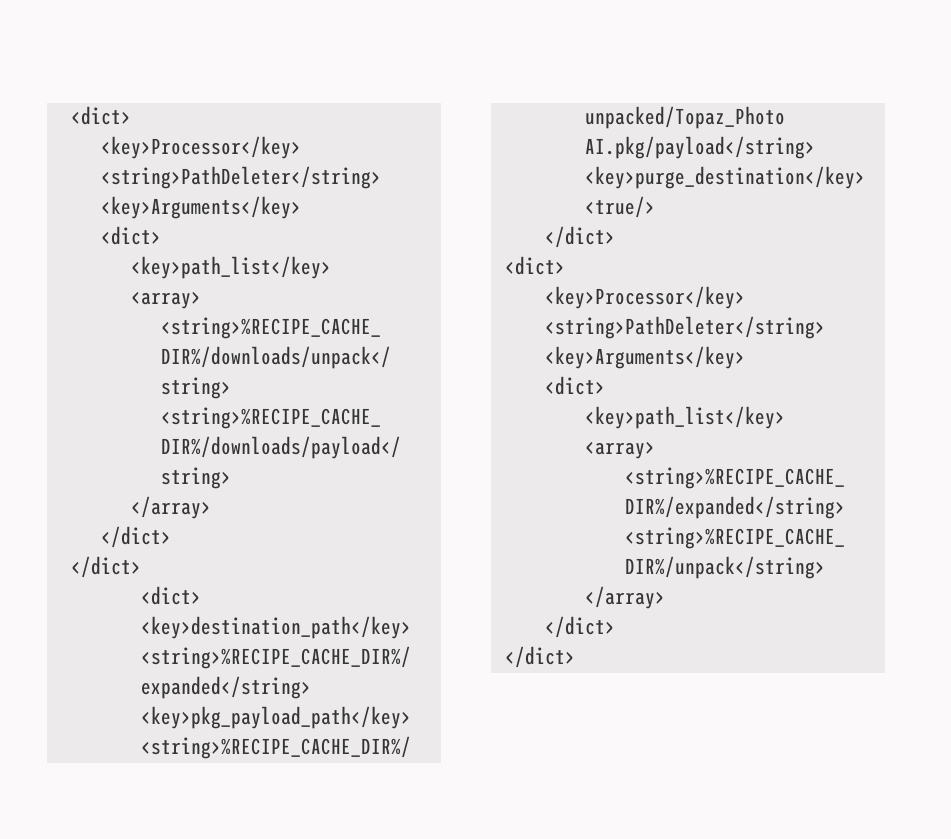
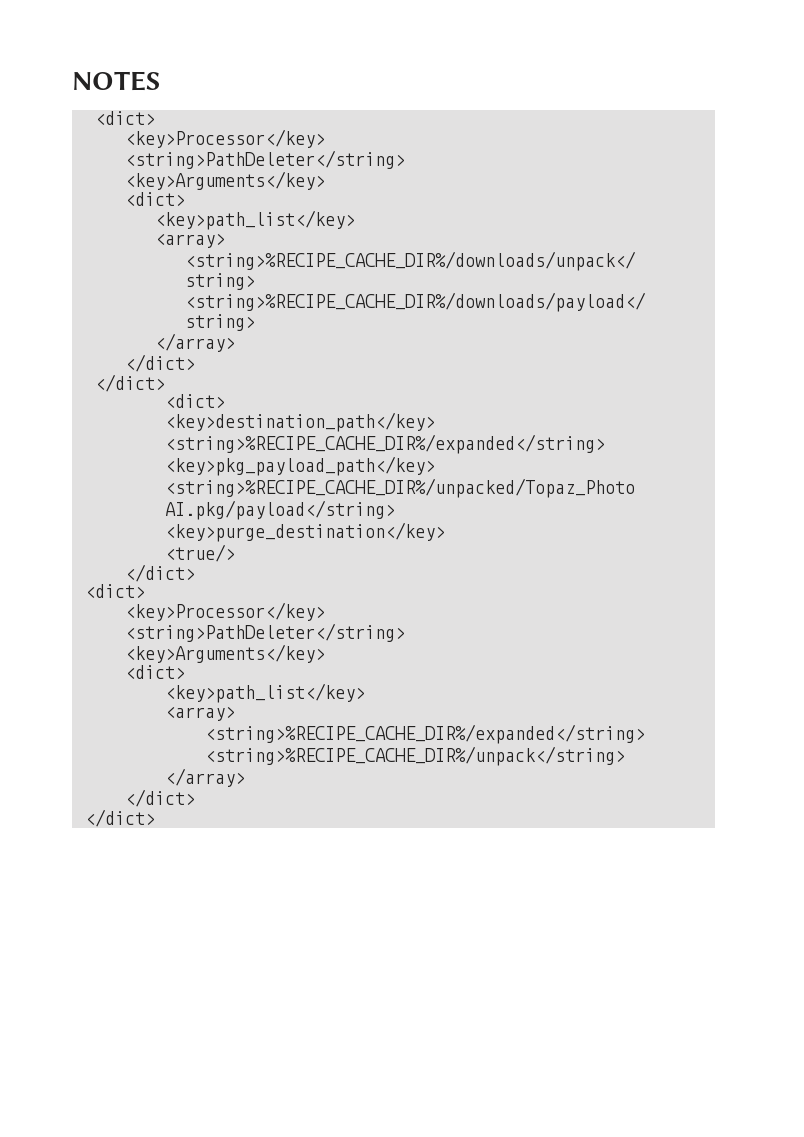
+ NOTES

